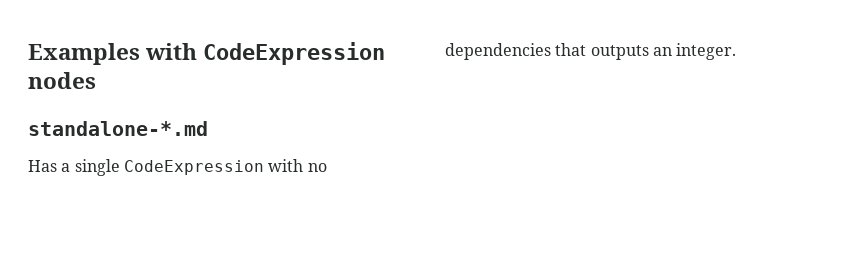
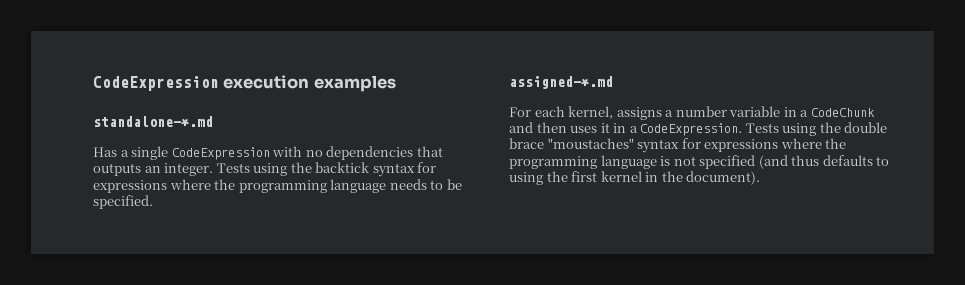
- Examples with CodeExpression nodes
+ CodeExpression execution examples
+ Tests using the backtick syntax for expressions where the programming language needs to be specified.
+ assigned-*.md
+ For each kernel, assigns a number variable in a CodeChunk and then uses it in a CodeExpression. Tests using the double brace "moustaches" syntax for expressions where the programming language is not specified (and thus defaults to using the first kernel in the document).

